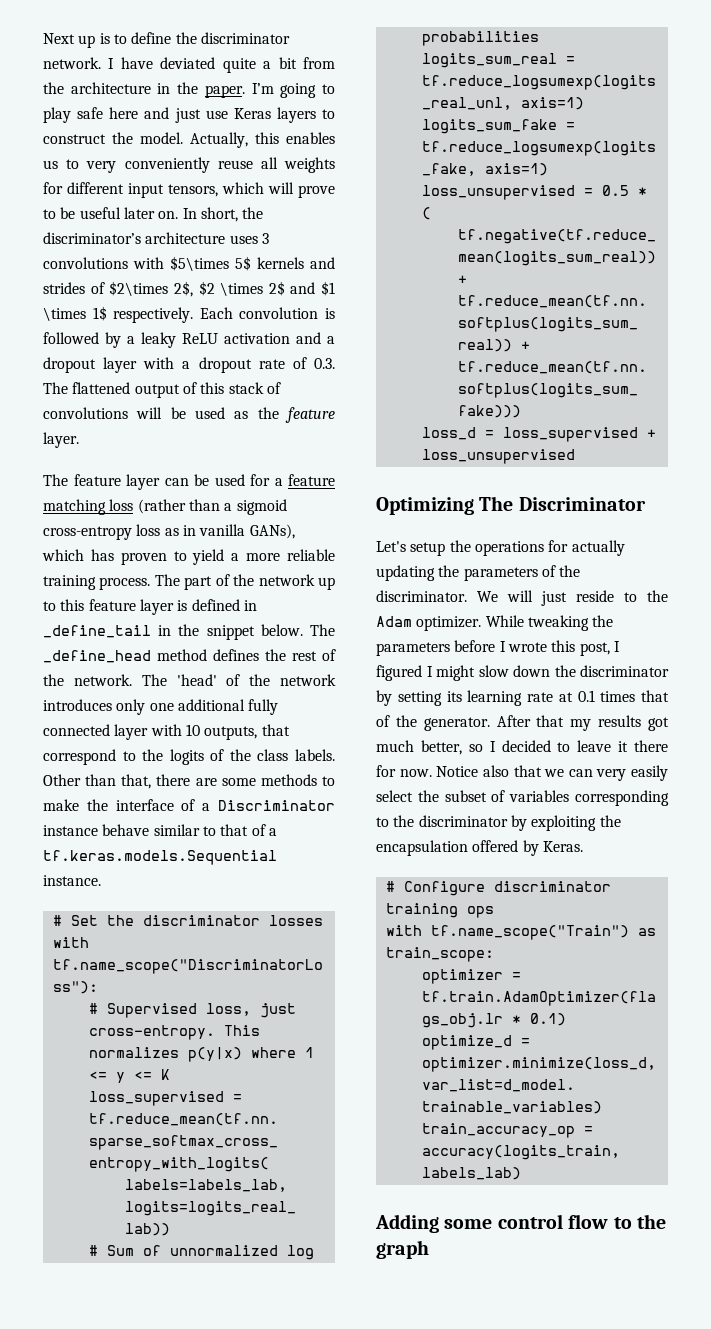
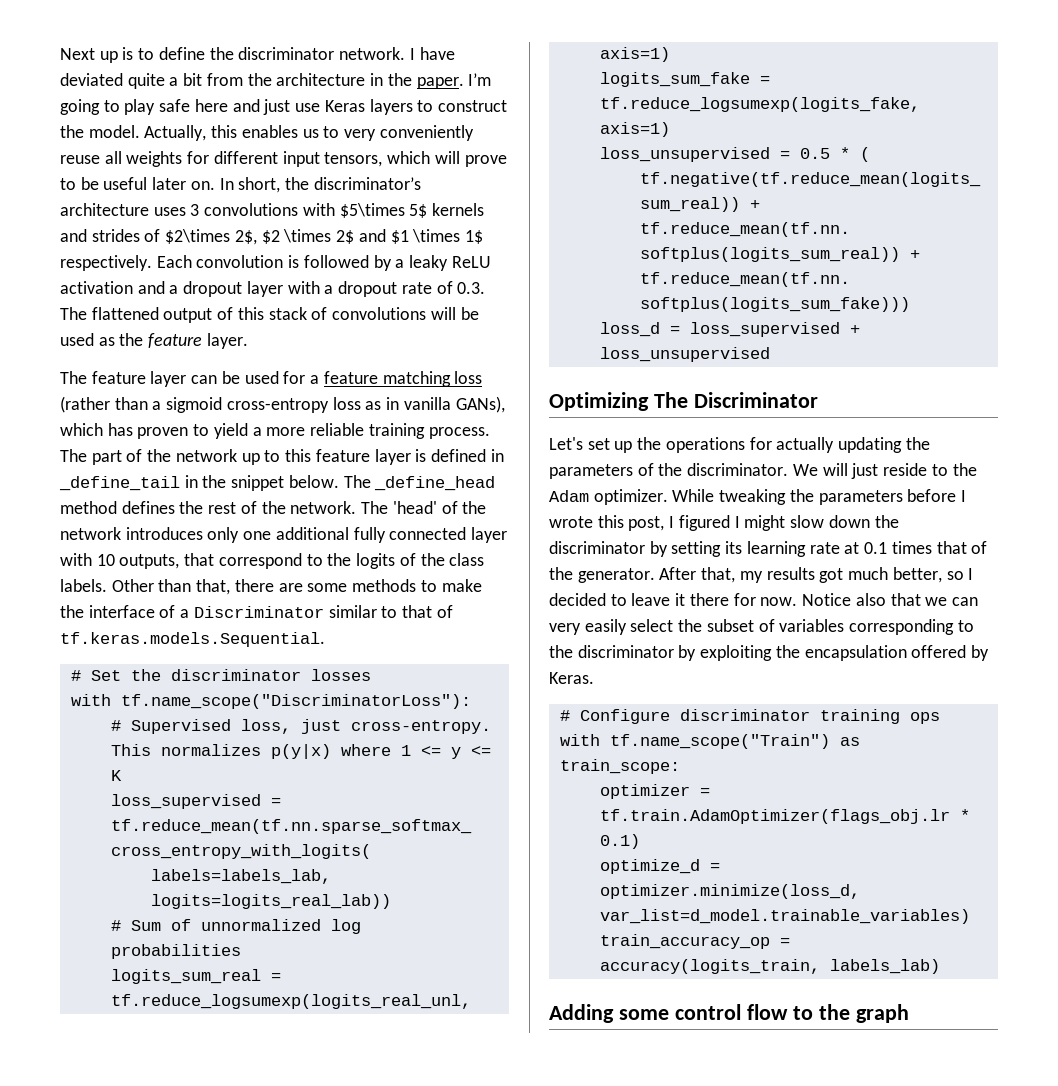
- Other than that, there are some methods to make the interface of a Discriminator instance behave similar to that of a tf.keras.models.Sequential instance.
+ Other than that, there are some methods to make the interface of a Discriminator similar to that of tf.keras.models.Sequential.
- Let's setup the operations for actually updating the parameters of the discriminator.
+ Let's set up the operations for actually updating the parameters of the discriminator.
- After that my results got much better, so I decided to leave it there for now.
+ After that, my results got much better, so I decided to leave it there for now.

